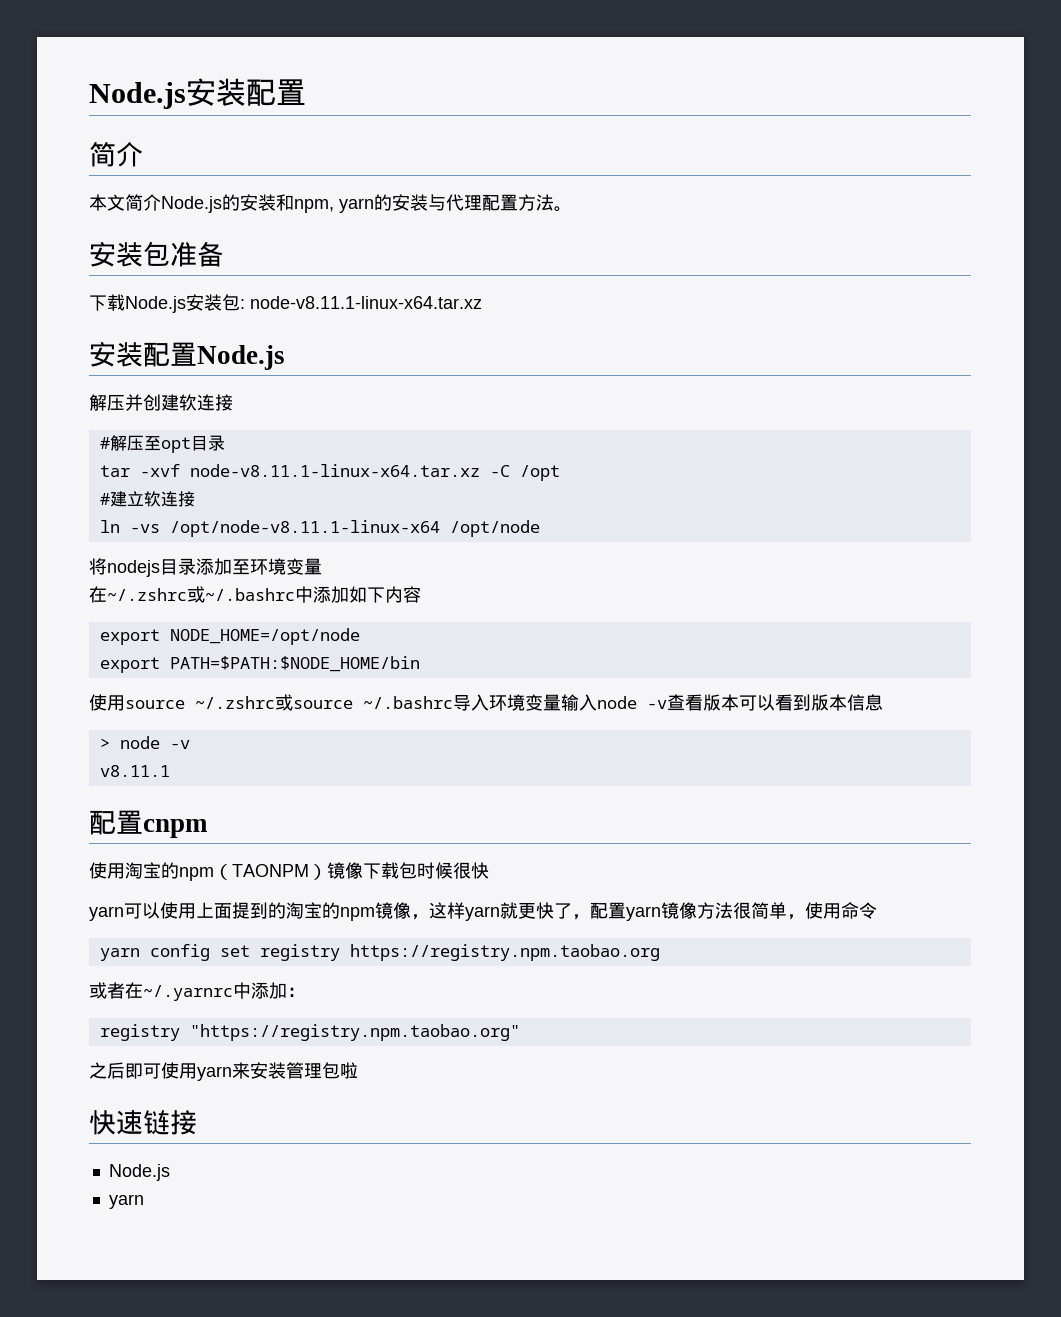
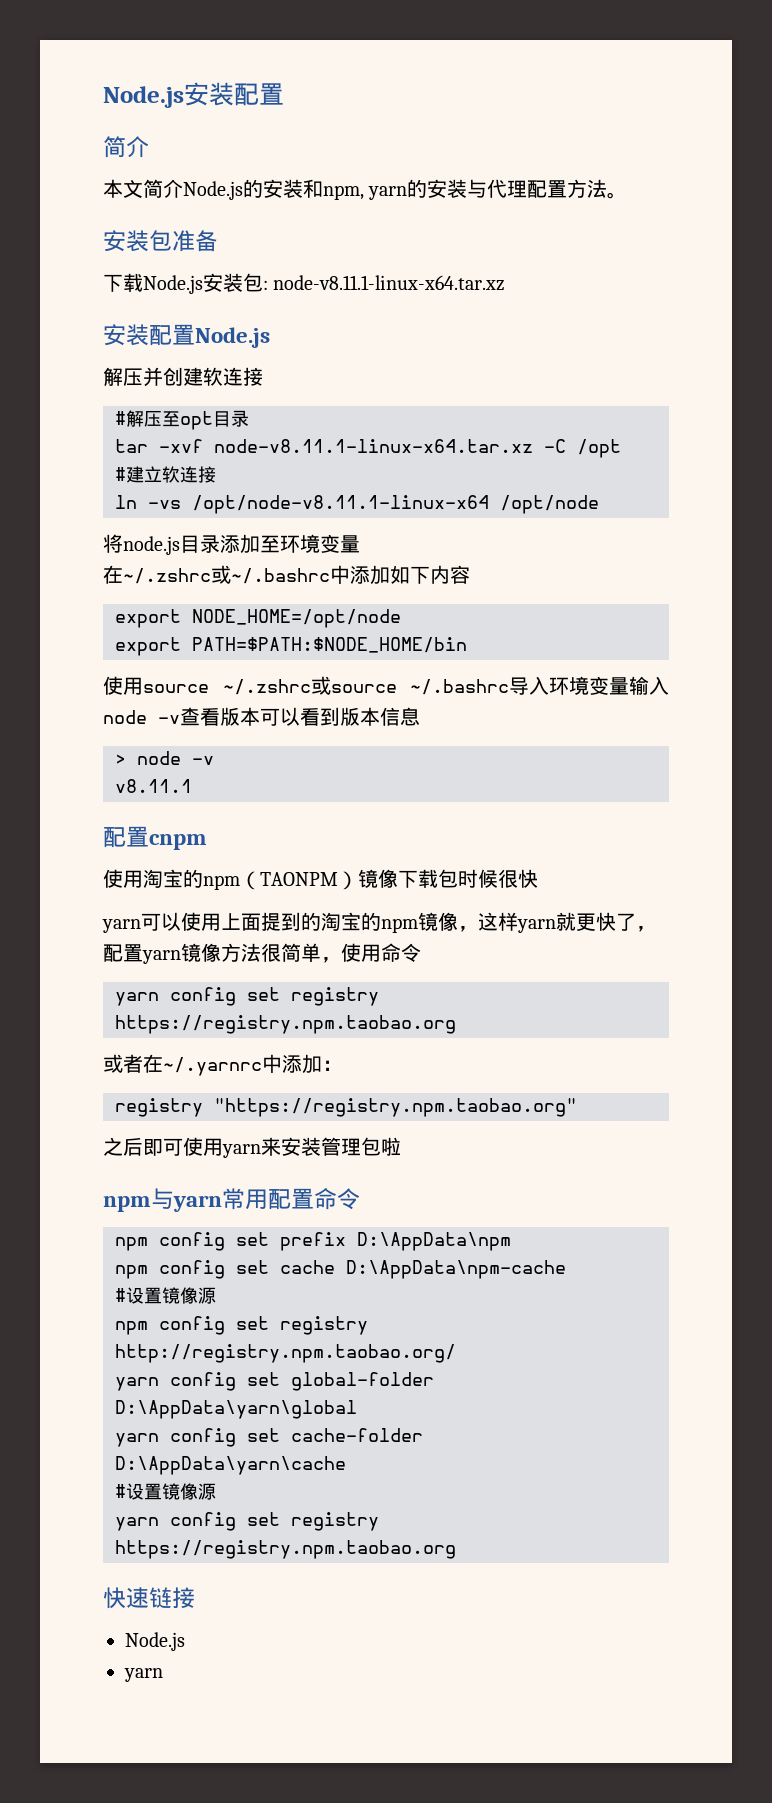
- 将nodejs目录添加至环境变量
+ 将node.js目录添加至环境变量
+ npm与yarn常用配置命令
+ npm config set prefix D:\AppData\npm
+ npm config set cache D:\AppData\npm-cache
+ #设置镜像源
+ npm config set registry http://registry.npm.taobao.org/
+ yarn config set global-folder D:\AppData\yarn\global
+ yarn config set cache-folder D:\AppData\yarn\cache
+ #设置镜像源
+ yarn config set registry https://registry.npm.taobao.org

